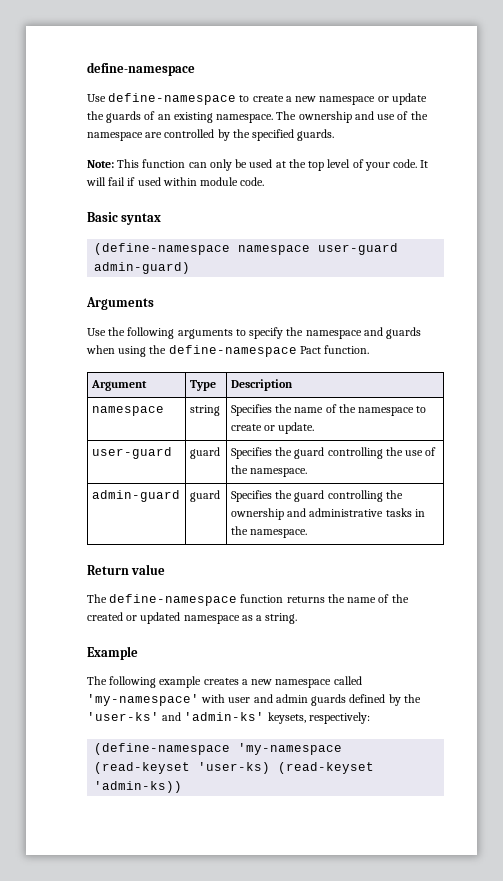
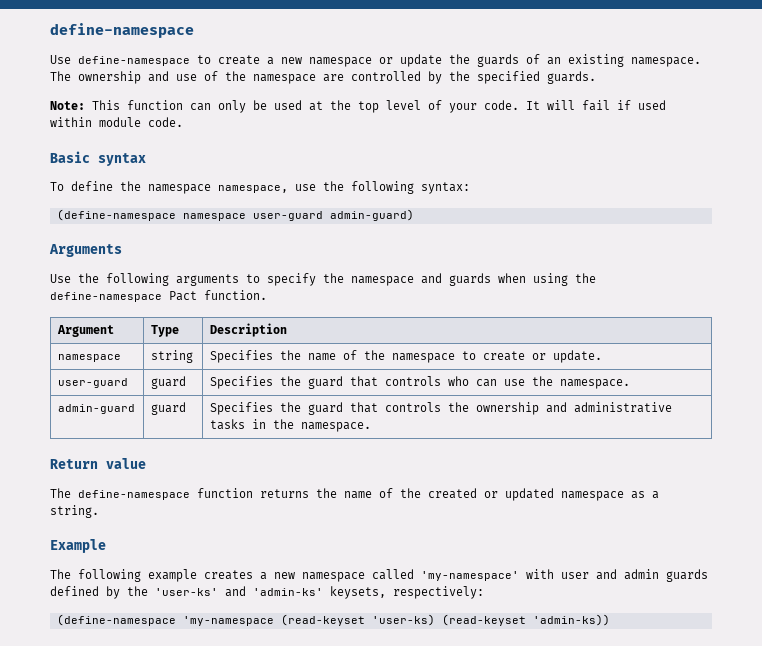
+ To define the namespace namespace, use the following syntax:
- user-guard | guard | Specifies the guard controlling the use of the namespace.
+ user-guard | guard | Specifies the guard that controls who can use the namespace.
- admin-guard | guard | Specifies the guard controlling the ownership and administrative tasks in the namespace.
+ admin-guard | guard | Specifies the guard that controls the ownership and administrative tasks in the namespace.

